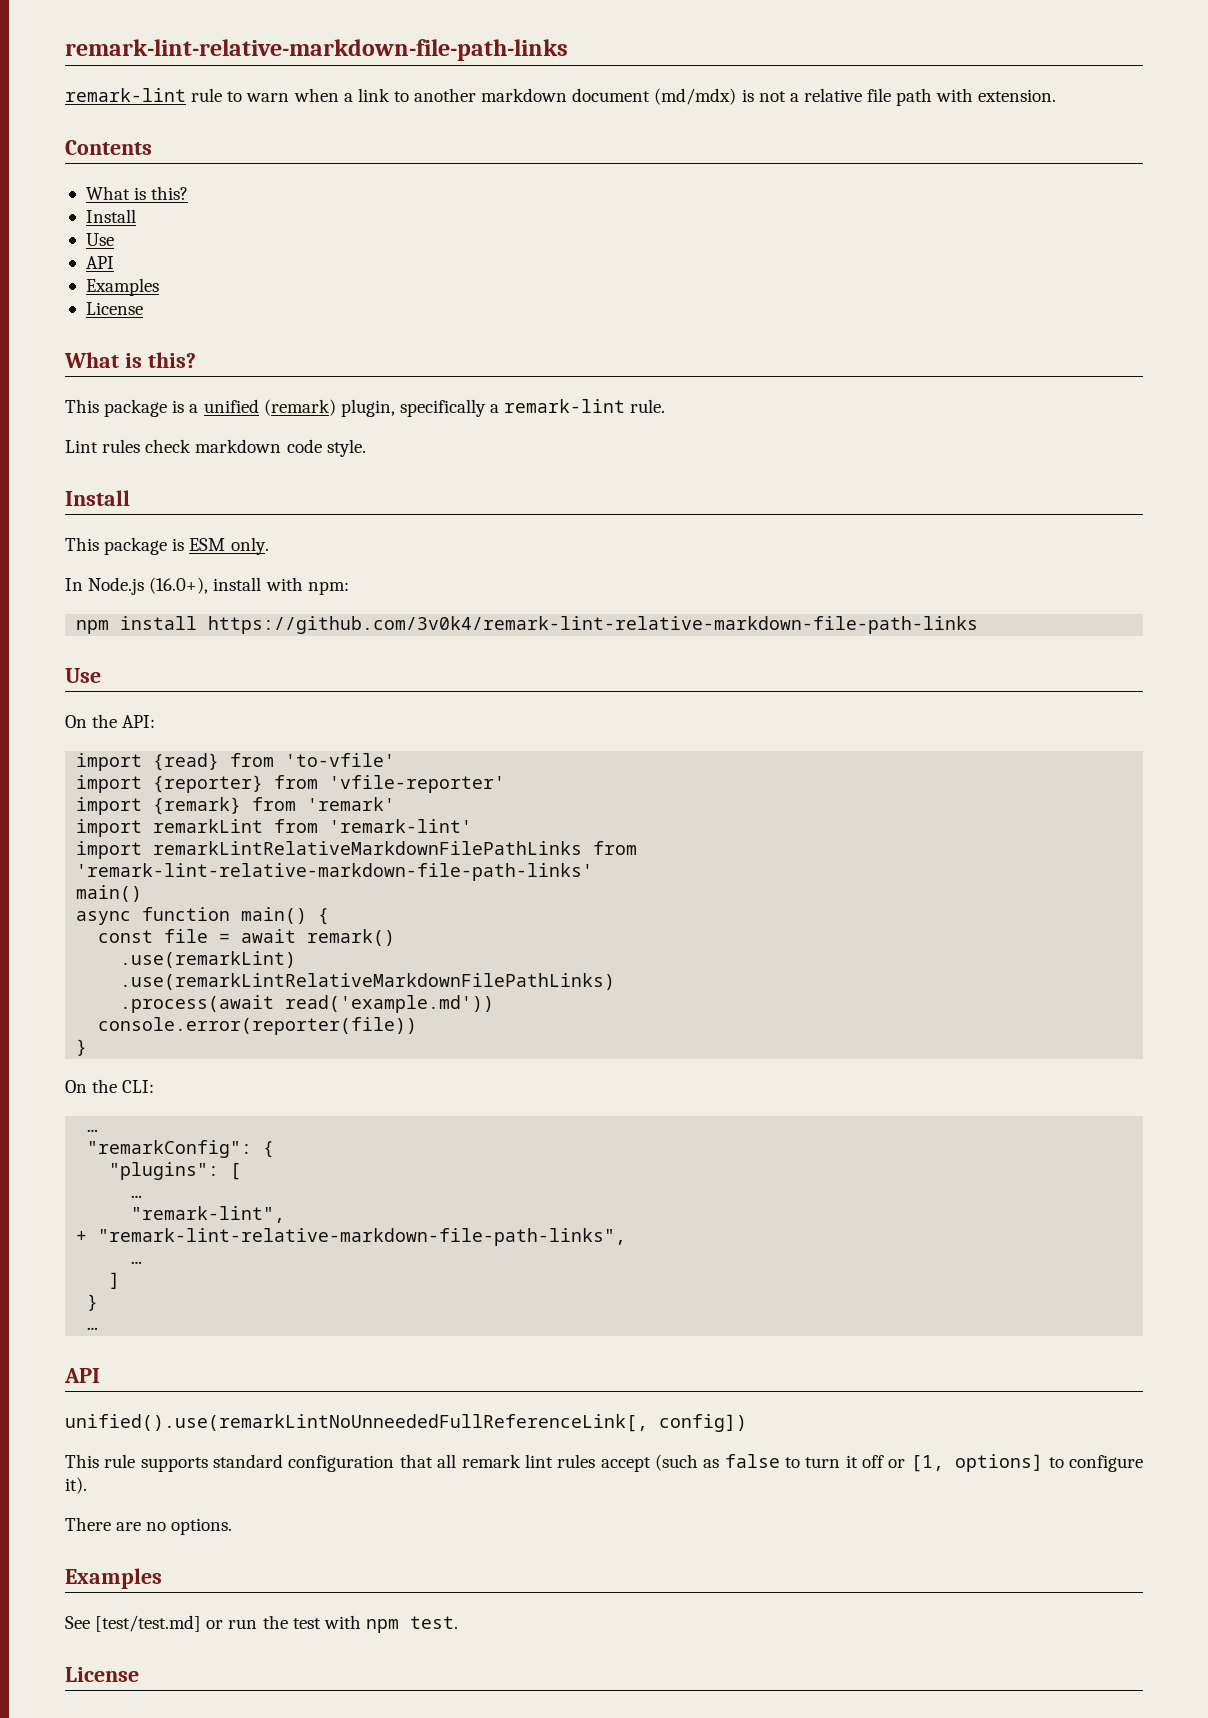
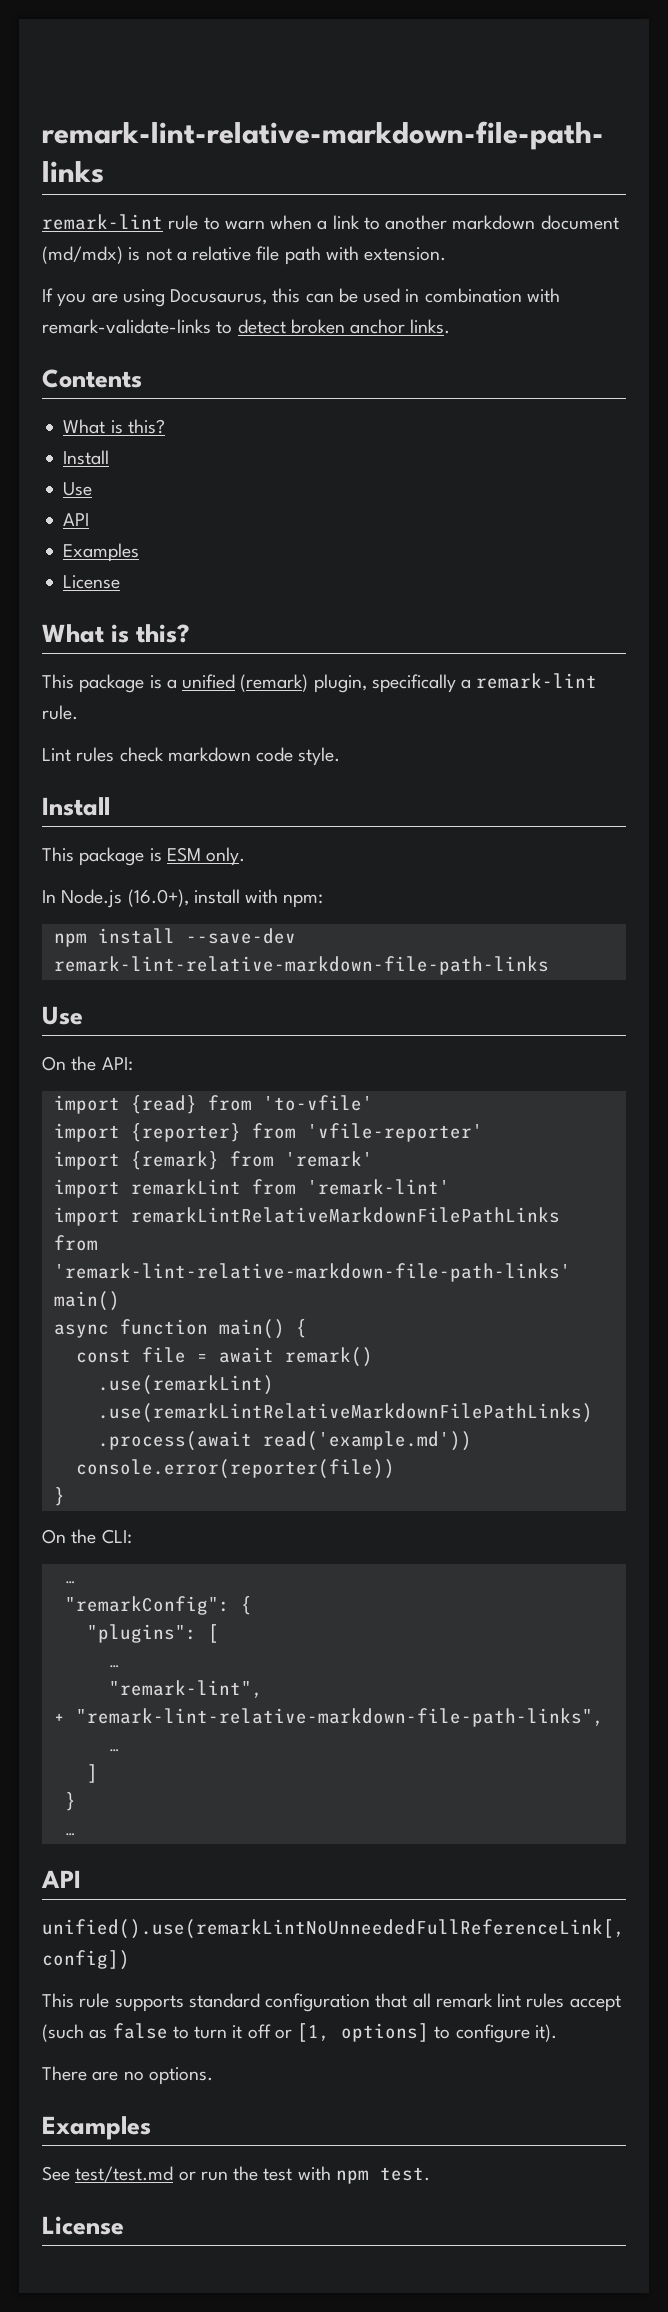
+ If you are using Docusaurus, this can be used in combination with remark-validate-links to detect broken anchor links.
- npm install https://github.com/3v0k4/remark-lint-relative-markdown-file-path-links
+ npm install --save-dev remark-lint-relative-markdown-file-path-links
- See [test/test.md] or run the test with npm test.
+ See test/test.md or run the test with npm test.

